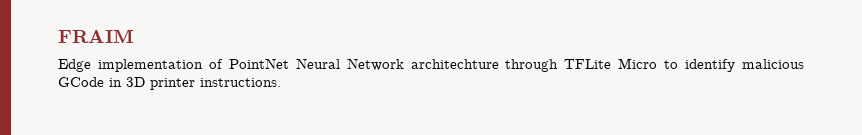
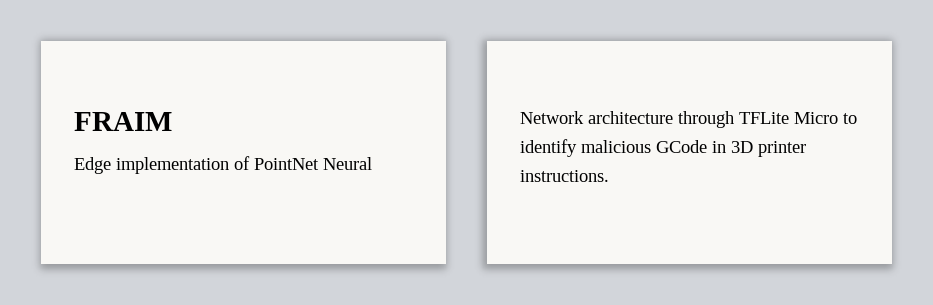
- Edge implementation of PointNet Neural Network architechture through TFLite Micro to identify malicious GCode in 3D printer instructions.
+ Edge implementation of PointNet Neural Network architecture through TFLite Micro to identify malicious GCode in 3D printer instructions.

